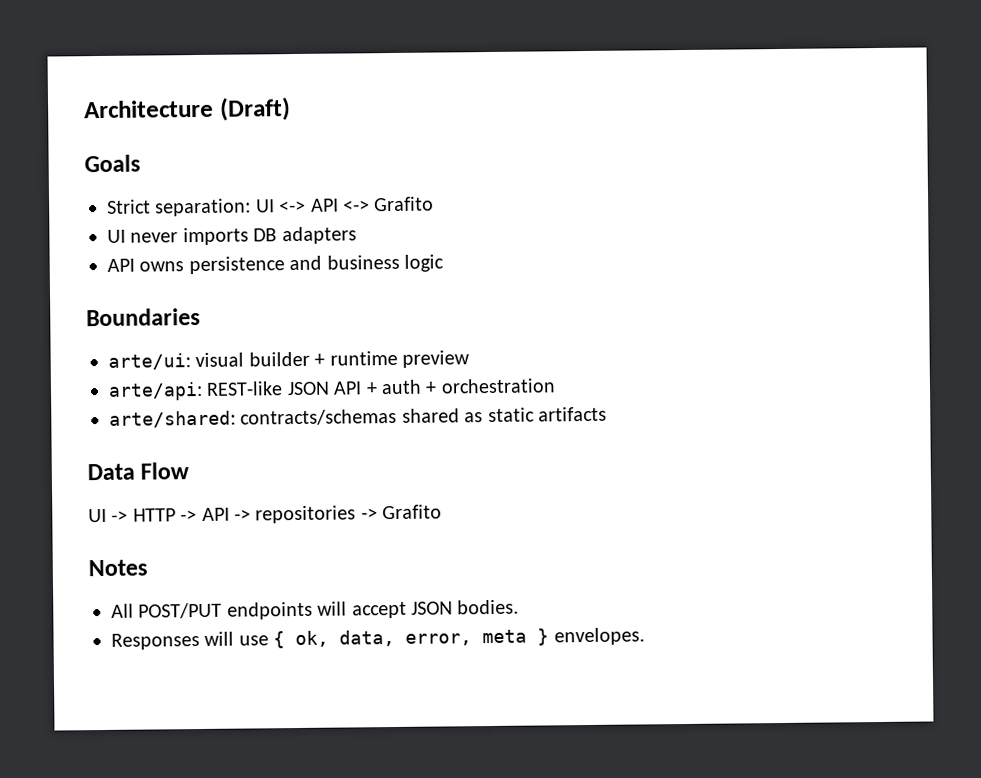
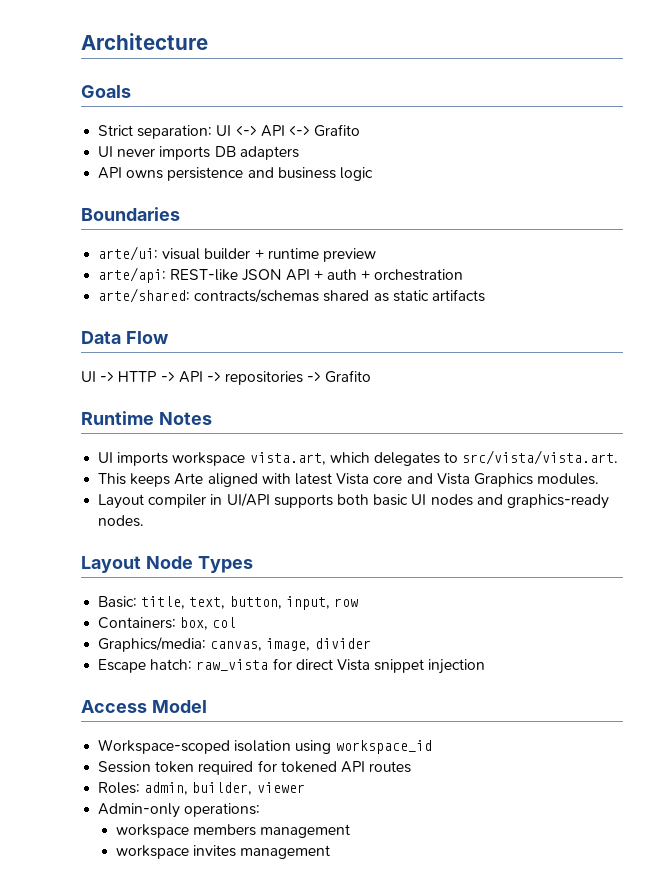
- Architecture (Draft)
+ Architecture
- Notes
+ Runtime Notes
- All POST/PUT endpoints will accept JSON bodies.
- Responses will use { ok, data, error, meta } envelopes.
+ UI imports workspace vista.art, which delegates to src/vista/vista.art.
+ This keeps Arte aligned with latest Vista core and Vista Graphics modules.
+ Layout compiler in UI/API supports both basic UI nodes and graphics-ready nodes.
+ Layout Node Types
+ Basic: title, text, button, input, row
+ Containers: box, col
+ Graphics/media: canvas, image, divider
+ Escape hatch: raw_vista for direct Vista snippet injection
+ Access Model
+ Workspace-scoped isolation using workspace_id
+ Session token required for tokened API routes
+ Roles: admin, builder, viewer
+ Admin-only operations:
+ workspace members management
+ workspace invites management

